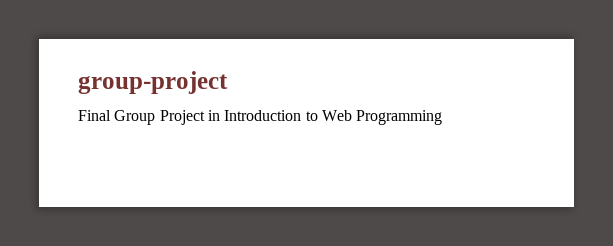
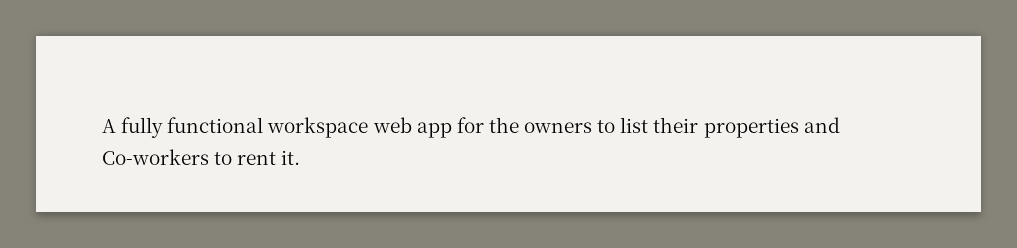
- group-project
- Final Group Project in Introduction to Web Programming
+ A fully functional workspace web app for the owners to list their properties and Co-workers to rent it.

